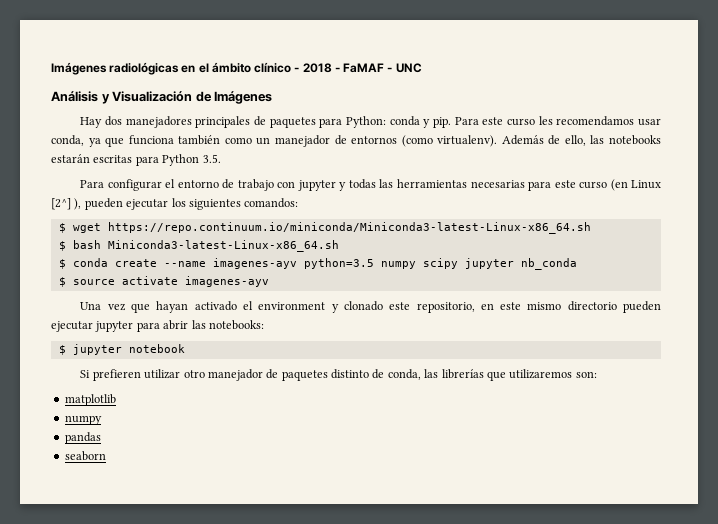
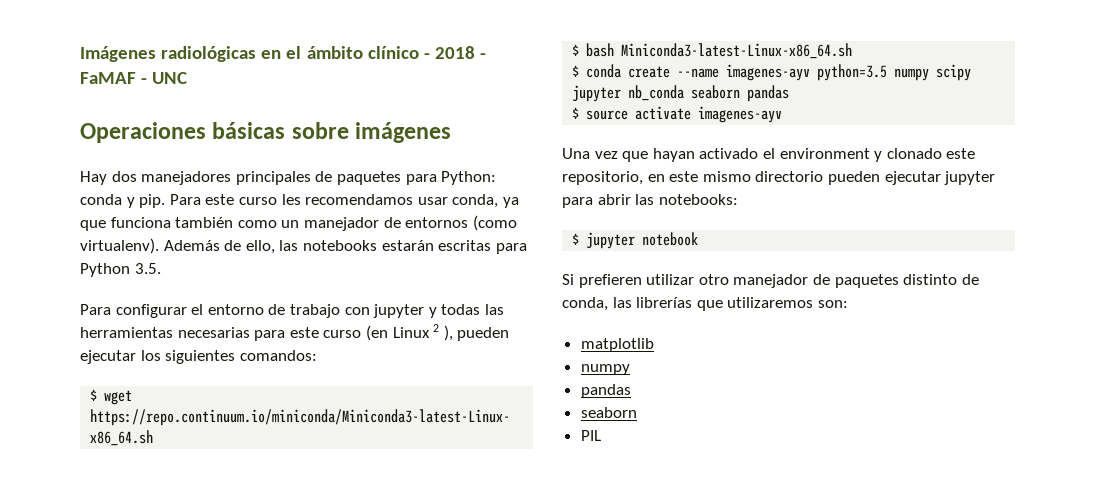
- Análisis y Visualización de Imágenes
+ Operaciones básicas sobre imágenes
- Para configurar el entorno de trabajo con jupyter y todas las herramientas necesarias para este curso (en Linux [2^] ), pueden ejecutar los siguientes comandos:
+ Para configurar el entorno de trabajo con jupyter y todas las herramientas necesarias para este curso (en Linux 2 ), pueden ejecutar los siguientes comandos:
- $ conda create --name imagenes-ayv python=3.5 numpy scipy jupyter nb_conda
+ $ conda create --name imagenes-ayv python=3.5 numpy scipy jupyter nb_conda seaborn pandas
+ PIL

